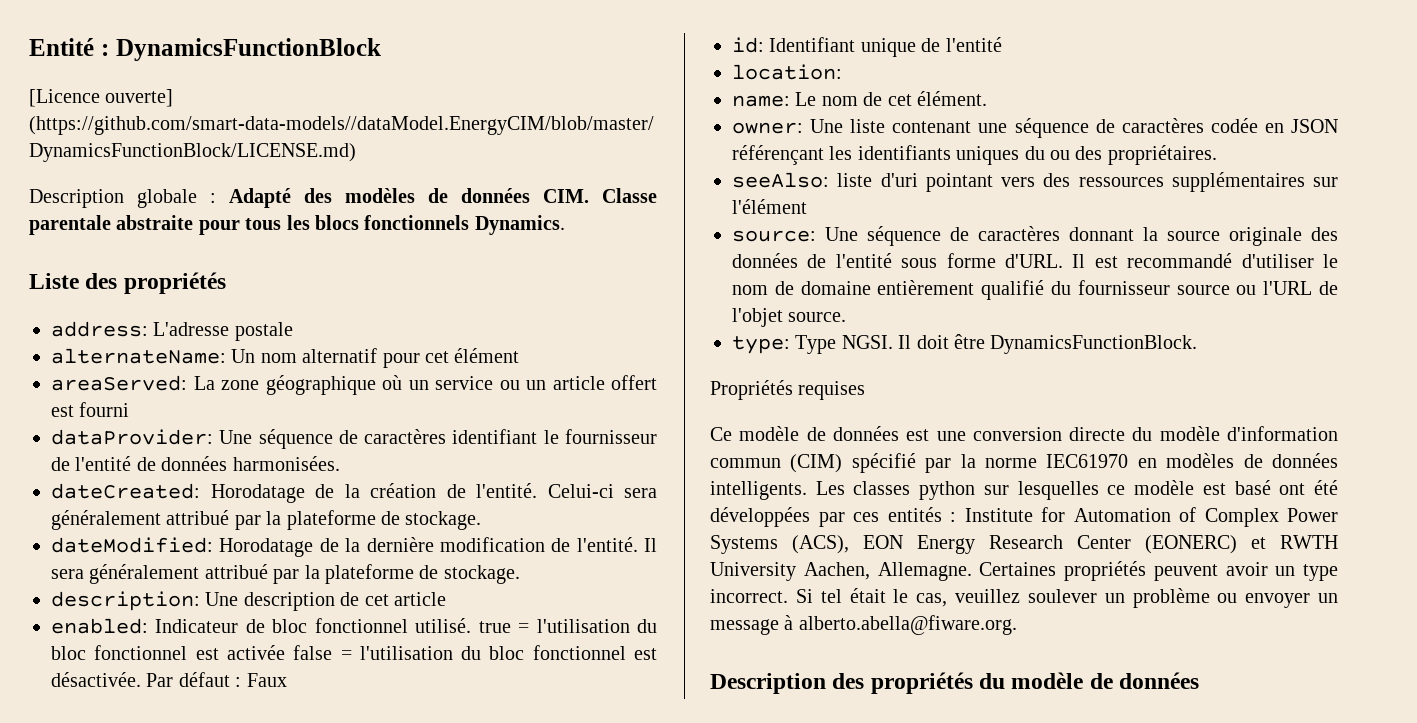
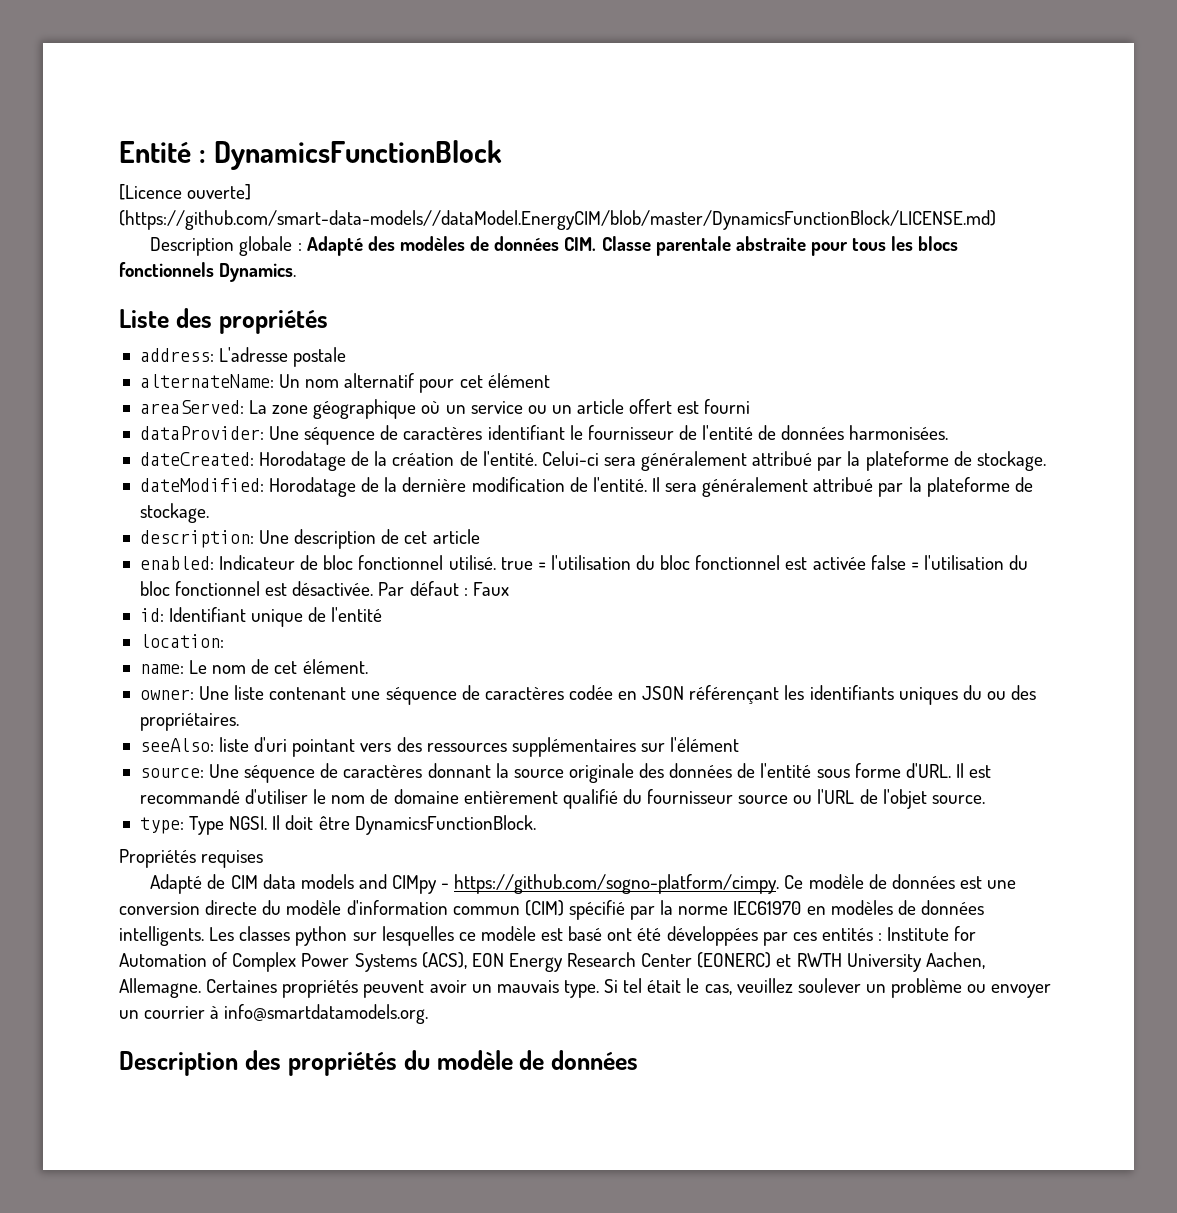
- Ce modèle de données est une conversion directe du modèle d'information commun (CIM) spécifié par la norme IEC61970 en modèles de données intelligents.
+ Adapté de CIM data models and CIMpy - https://github.com/sogno-platform/cimpy. Ce modèle de données est une conversion directe du modèle d'information commun (CIM) spécifié par la norme IEC61970 en modèles de données intelligents.
- Certaines propriétés peuvent avoir un type incorrect.
+ Certaines propriétés peuvent avoir un mauvais type.
- Si tel était le cas, veuillez soulever un problème ou envoyer un message à alberto.abella@fiware.org.
+ Si tel était le cas, veuillez soulever un problème ou envoyer un courrier à info@smartdatamodels.org.

